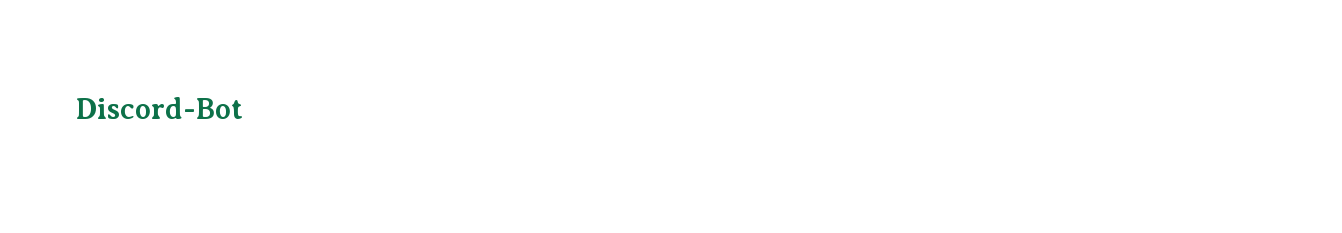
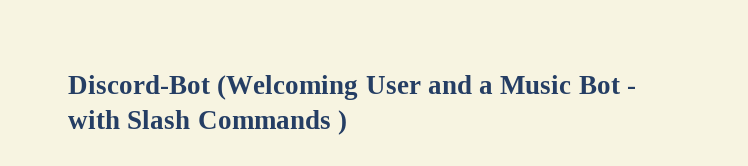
- Discord-Bot
+ Discord-Bot (Welcoming User and a Music Bot - with Slash Commands )

